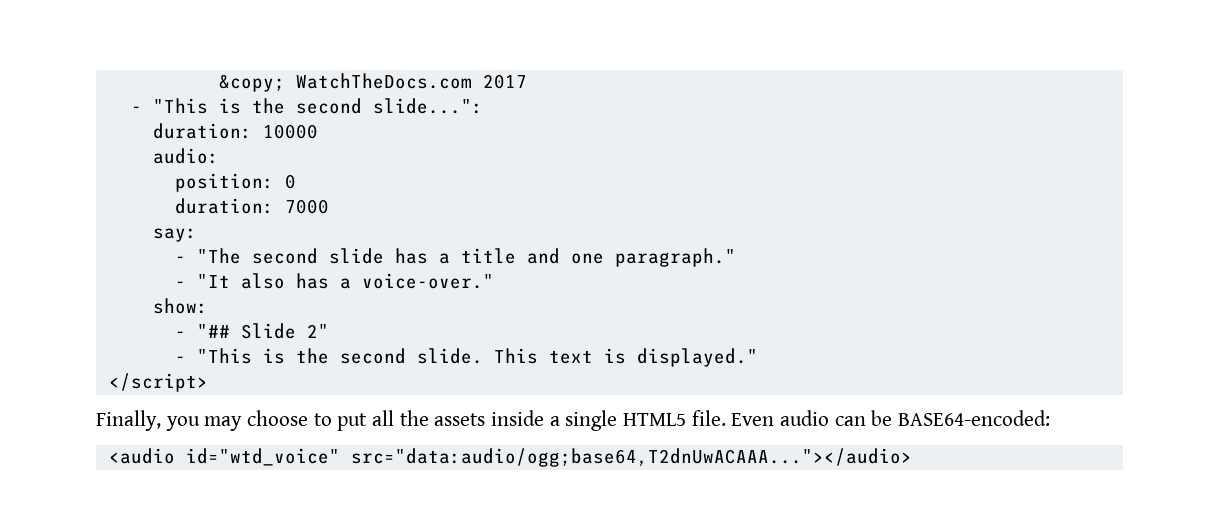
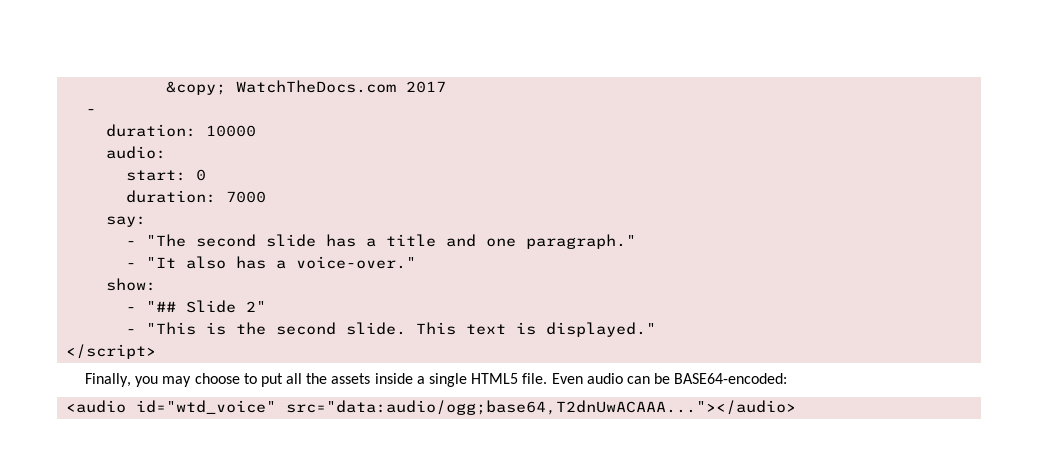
  &copy; WatchTheDocs.com 2017
- - "This is the second slide...":
+ -
- position: 0
+ start: 0

